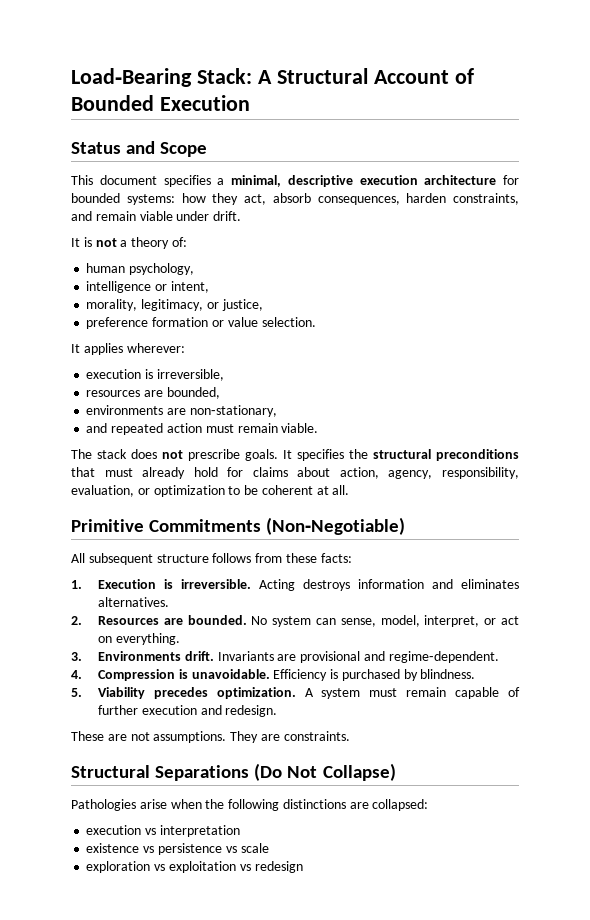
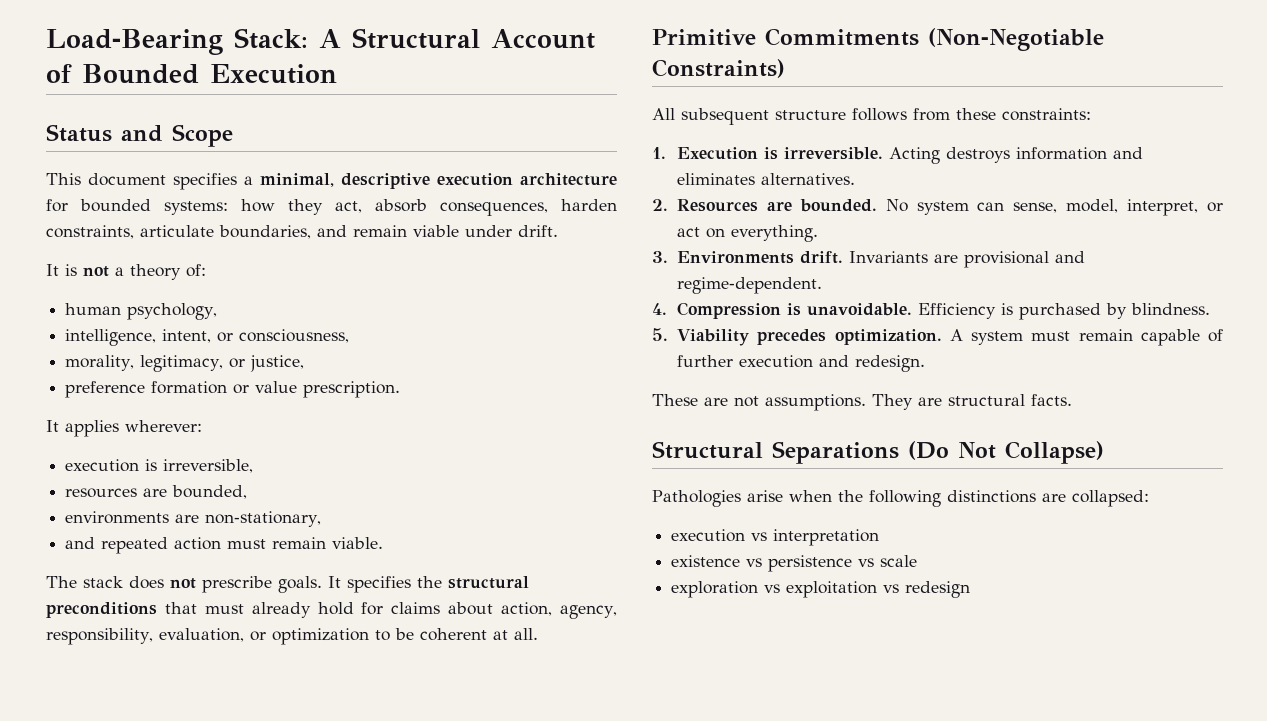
- This document specifies a minimal, descriptive execution architecture for bounded systems: how they act, absorb consequences, harden constraints, and remain viable under drift.
+ This document specifies a minimal, descriptive execution architecture for bounded systems: how they act, absorb consequences, harden constraints, articulate boundaries, and remain viable under drift.
- intelligence or intent,
+ intelligence, intent, or consciousness,
- preference formation or value selection.
+ preference formation or value prescription.
- Primitive Commitments (Non‑Negotiable)
+ Primitive Commitments (Non‑Negotiable Constraints)
- All subsequent structure follows from these facts:
+ All subsequent structure follows from these constraints:
- They are constraints.
+ They are structural facts.

